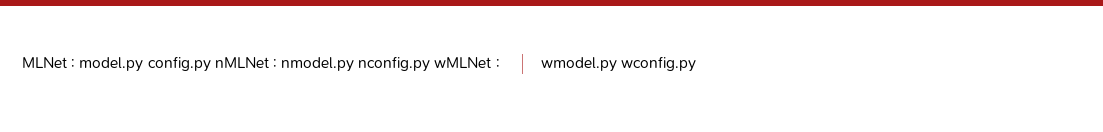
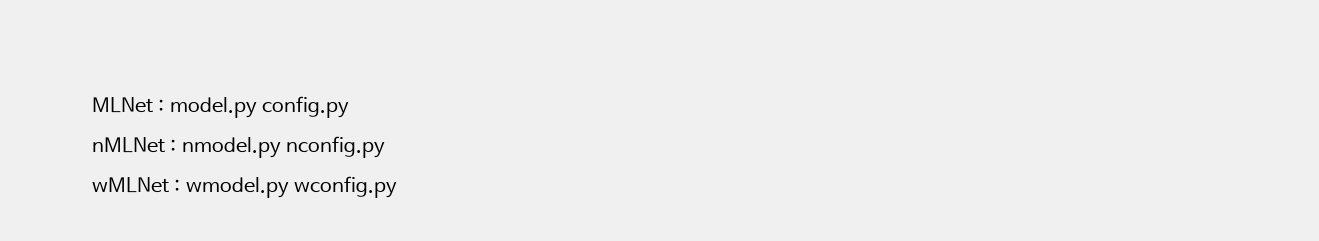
- MLNet : model.py config.py nMLNet : nmodel.py nconfig.py wMLNet : wmodel.py wconfig.py
+ MLNet : model.py config.py
+ nMLNet : nmodel.py nconfig.py
+ wMLNet : wmodel.py wconfig.py

